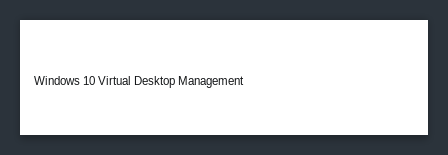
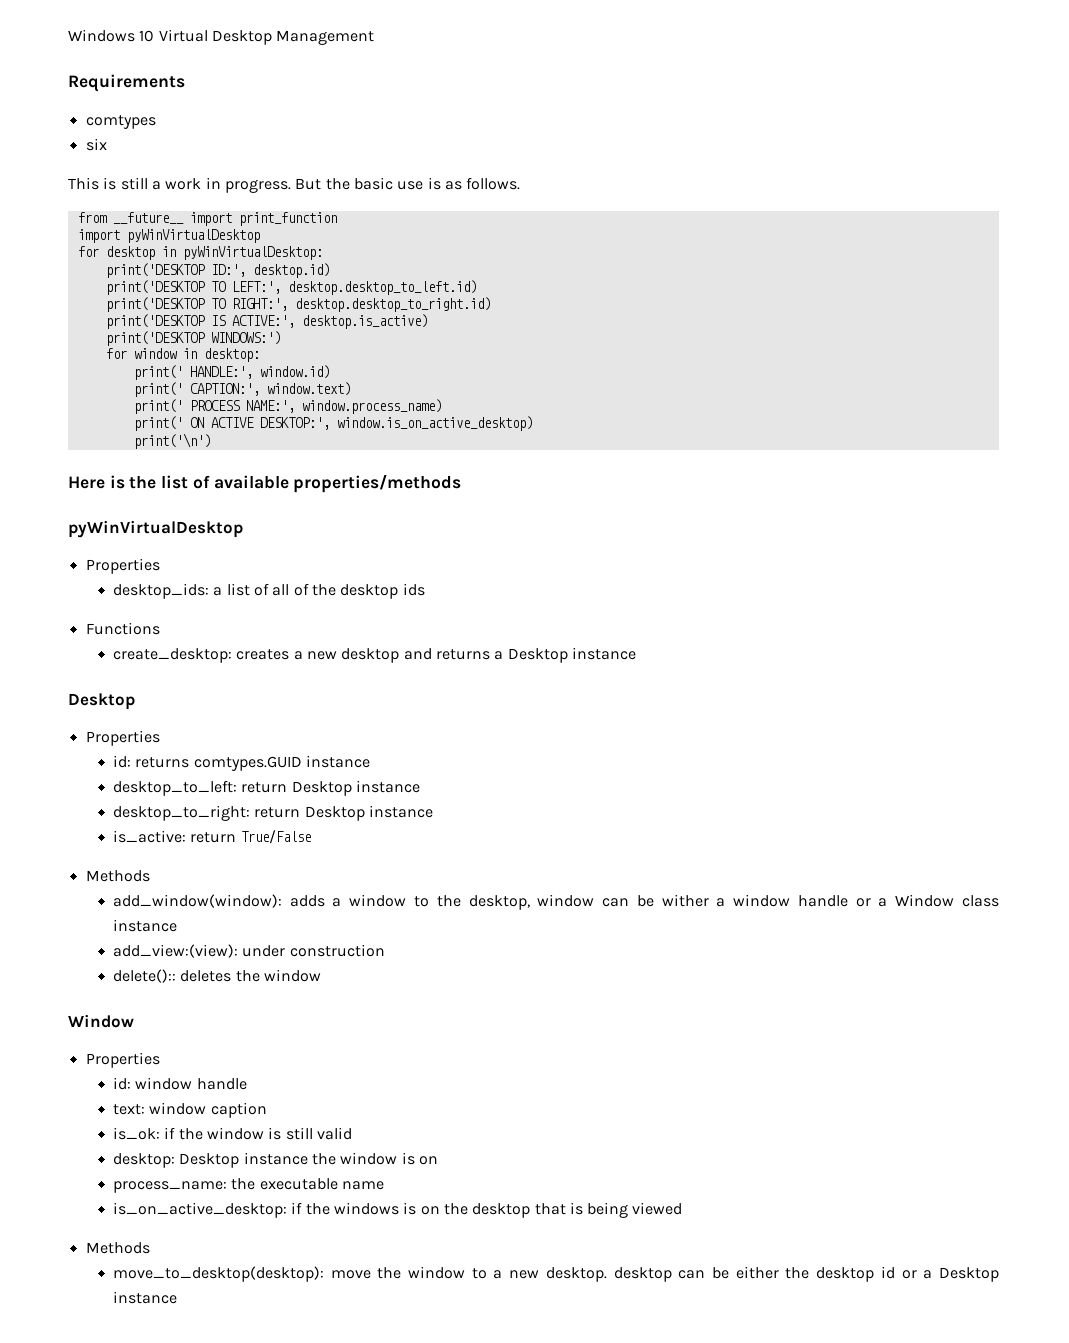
+ Requirements
+ comtypes
+ six
+ This is still a work in progress. But the basic use is as follows.
+ from __future__ import print_function
+ import pyWinVirtualDesktop
+ for desktop in pyWinVirtualDesktop:
+ print('DESKTOP ID:', desktop.id)
+ print('DESKTOP TO LEFT:', desktop.desktop_to_left.id)
+ print('DESKTOP TO RIGHT:', desktop.desktop_to_right.id)
+ print('DESKTOP IS ACTIVE:', desktop.is_active)
+ print('DESKTOP WINDOWS:')
+ for window in desktop:
+ print(' HANDLE:', window.id)
+ print(' CAPTION:', window.text)
+ print(' PROCESS NAME:', window.process_name)
+ print(' ON ACTIVE DESKTOP:', window.is_on_active_desktop)
+ print('\n')
+ Here is the list of available properties/methods
+ pyWinVirtualDesktop
+ Properties
+ desktop_ids: a list of all of the desktop ids
+ Functions
+ create_desktop: creates a new desktop and returns a Desktop instance
+ Desktop
+ Properties
+ id: returns comtypes.GUID instance
+ desktop_to_left: return Desktop instance
+ desktop_to_right: return Desktop instance
+ is_active: return True/False
+ Methods
+ add_window(window): adds a window to the desktop, window can be wither a window handle or a Window class instance
+ add_view:(view): under construction
+ delete():: deletes the window
+ Window
+ Properties
+ id: window handle
+ text: window caption
+ is_ok: if the window is still valid
+ desktop: Desktop instance the window is on
+ process_name: the executable name
+ is_on_active_desktop: if the windows is on the desktop that is being viewed
+ Methods
+ move_to_desktop(desktop): move the window to a new desktop. desktop can be either the desktop id or a Desktop instance

